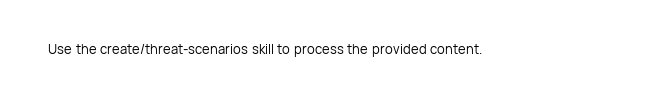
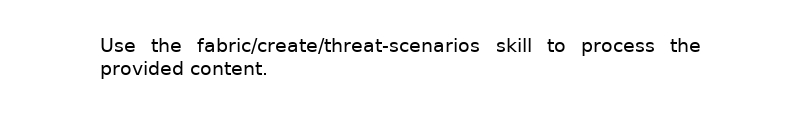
- Use the create/threat-scenarios skill to process the provided content.
+ Use the fabric/create/threat-scenarios skill to process the provided content.

